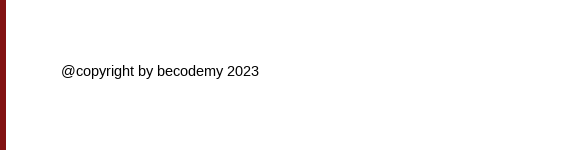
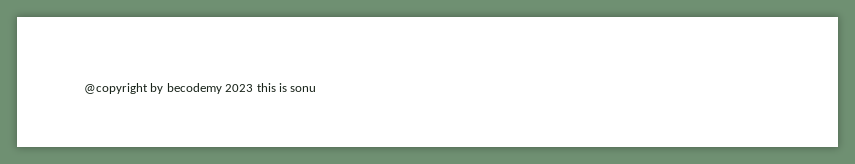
- @copyright by becodemy 2023
+ @copyright by becodemy 2023 this is sonu

